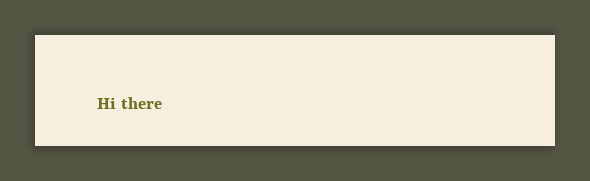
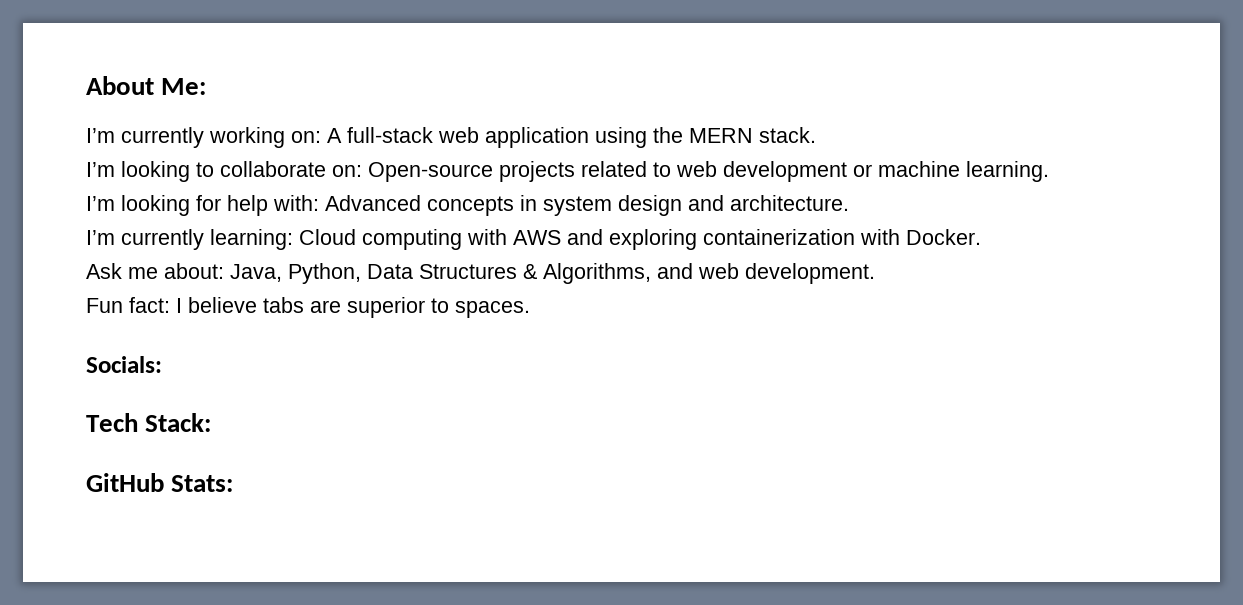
- Hi there
+ About Me:
+ I’m currently working on: A full-stack web application using the MERN stack.
+ I’m looking to collaborate on: Open-source projects related to web development or machine learning.
+ I’m looking for help with: Advanced concepts in system design and architecture.
+ I’m currently learning: Cloud computing with AWS and exploring containerization with Docker.
+ Ask me about: Java, Python, Data Structures & Algorithms, and web development.
+ Fun fact: I believe tabs are superior to spaces.
+ Socials:
+ Tech Stack:
+ GitHub Stats:

